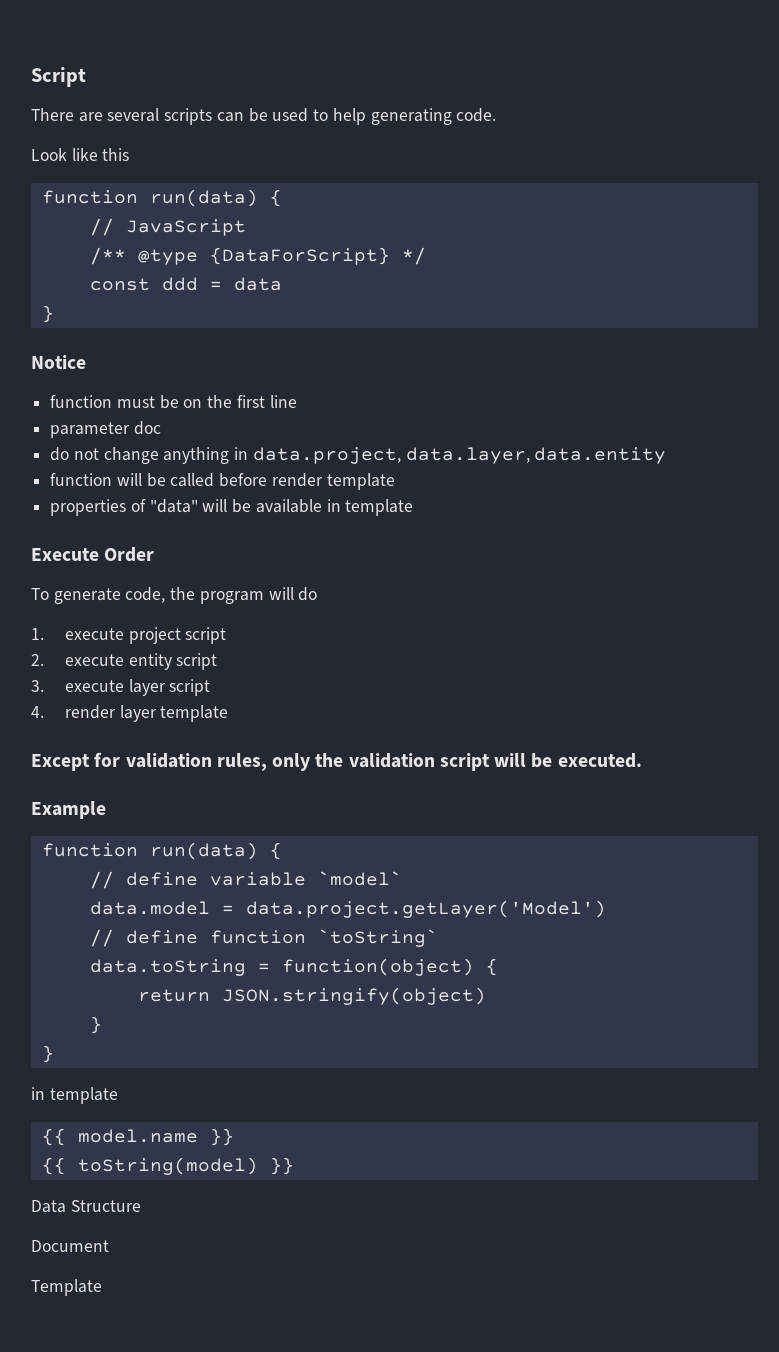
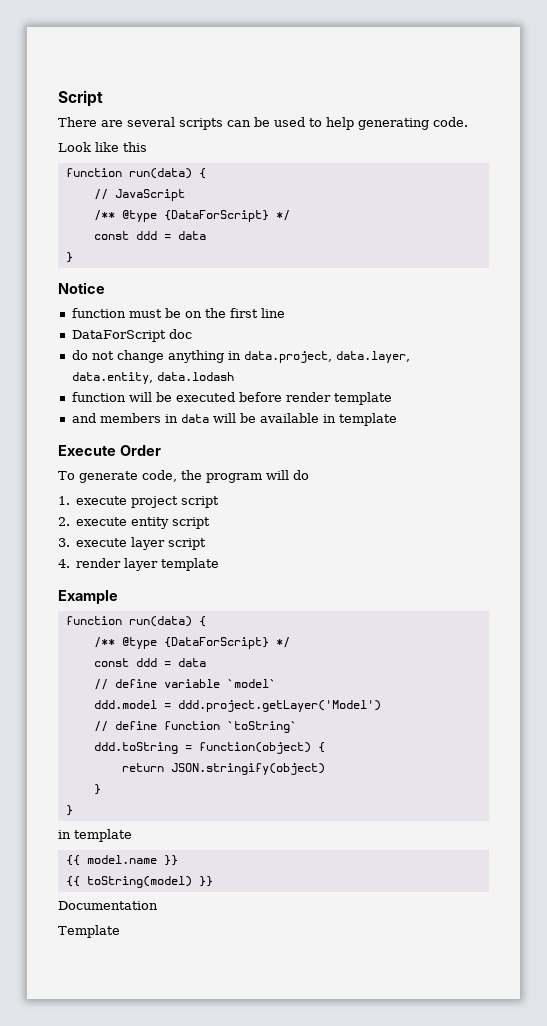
- parameter doc
+ DataForScript doc
- do not change anything in data.project, data.layer, data.entity
+ do not change anything in data.project, data.layer, data.entity, data.lodash
- function will be called before render template
+ function will be executed before render template
- properties of "data" will be available in template
+ and members in data will be available in template
- Except for validation rules, only the validation script will be executed.
  Example
  function run(data) {
+ /** @type {DataForScript} */
+ const ddd = data
- data.model = data.project.getLayer('Model')
+ ddd.model = ddd.project.getLayer('Model')
- data.toString = function(object) {
+ ddd.toString = function(object) {
- Data Structure
- Document
+ Documentation

